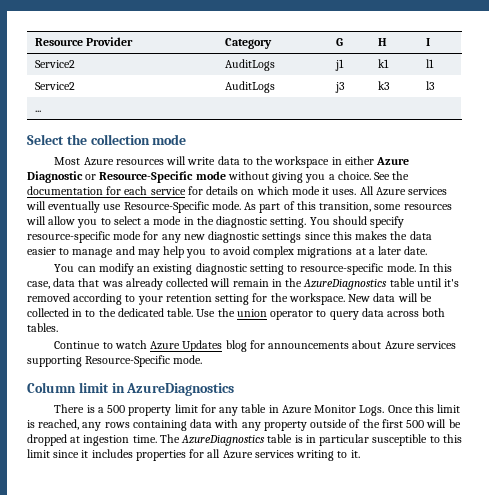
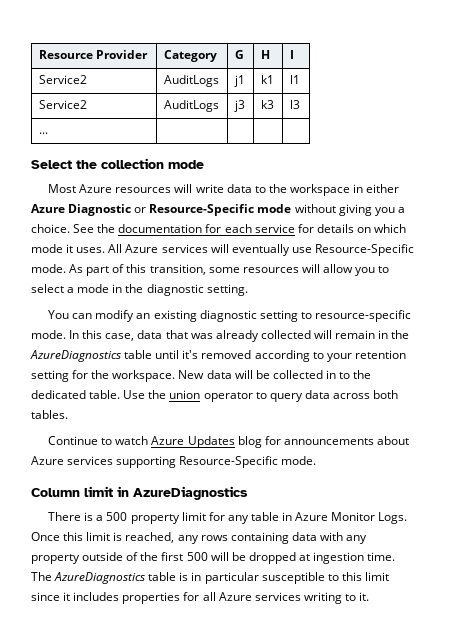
- You should specify resource-specific mode for any new diagnostic settings since this makes the data easier to manage and may help you to avoid complex migrations at a later date.

